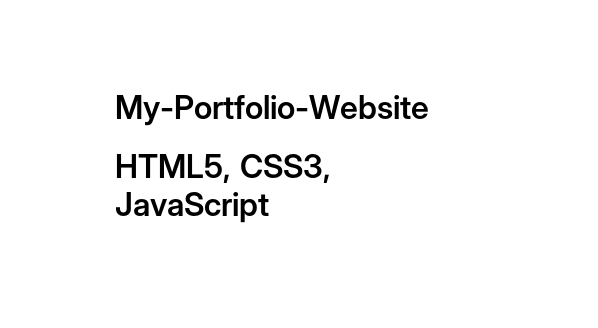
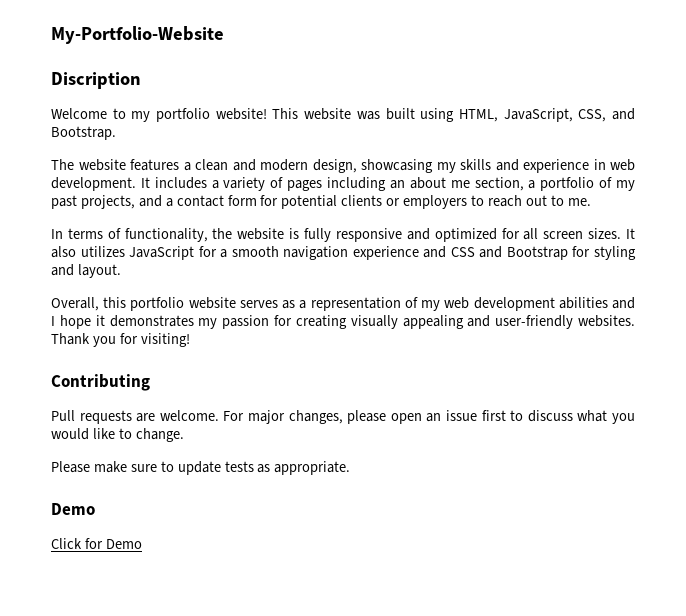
- HTML5, CSS3, JavaScript
+ Discription
+ Welcome to my portfolio website! This website was built using HTML, JavaScript, CSS, and Bootstrap.
+ The website features a clean and modern design, showcasing my skills and experience in web development. It includes a variety of pages including an about me section, a portfolio of my past projects, and a contact form for potential clients or employers to reach out to me.
+ In terms of functionality, the website is fully responsive and optimized for all screen sizes. It also utilizes JavaScript for a smooth navigation experience and CSS and Bootstrap for styling and layout.
+ Overall, this portfolio website serves as a representation of my web development abilities and I hope it demonstrates my passion for creating visually appealing and user-friendly websites. Thank you for visiting!
+ Contributing
+ Pull requests are welcome. For major changes, please open an issue first to discuss what you would like to change.
+ Please make sure to update tests as appropriate.
+ Demo
+ Click for Demo

